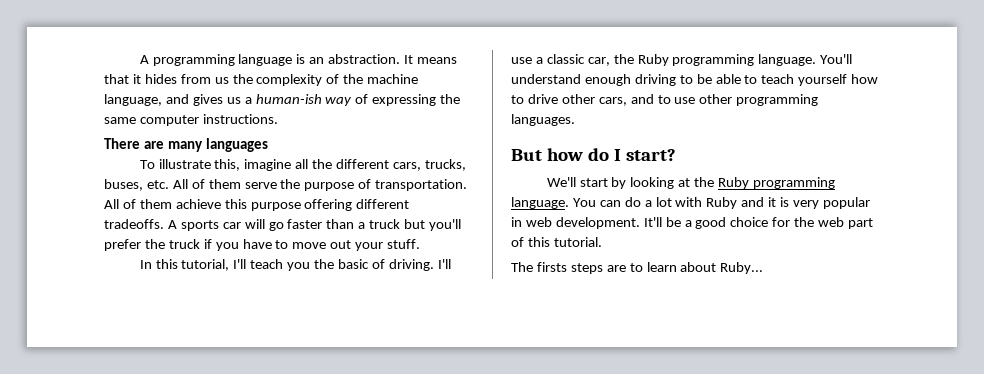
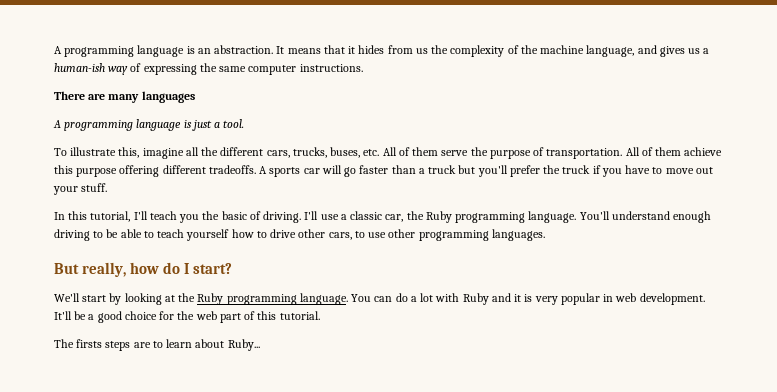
+ A programming language is just a tool.
- You'll understand enough driving to be able to teach yourself how to drive other cars, and to use other programming languages.
+ You'll understand enough driving to be able to teach yourself how to drive other cars, to use other programming languages.
- But how do I start?
+ But really, how do I start?

